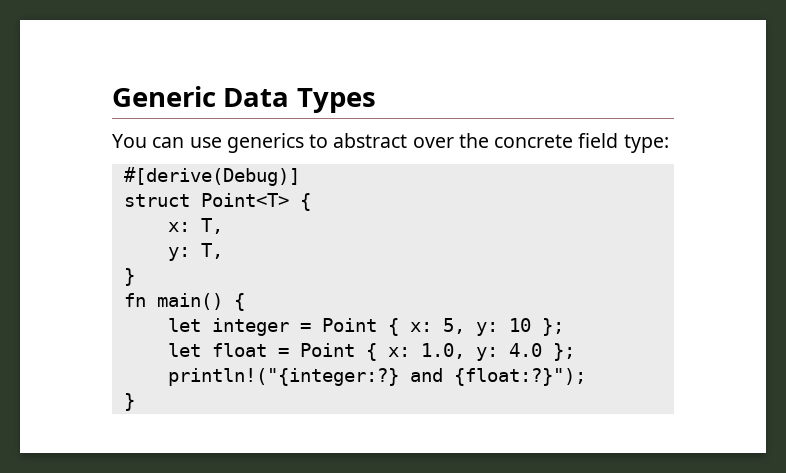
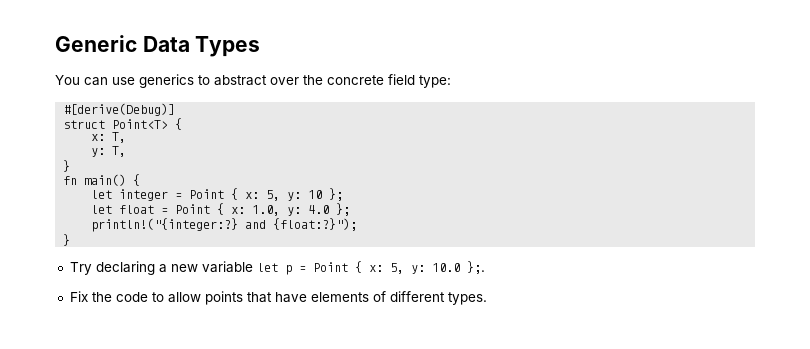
+ Try declaring a new variable let p = Point { x: 5, y: 10.0 };.
+ Fix the code to allow points that have elements of different types.

